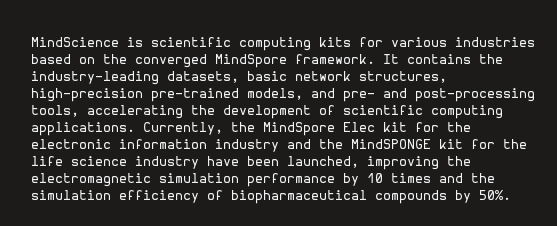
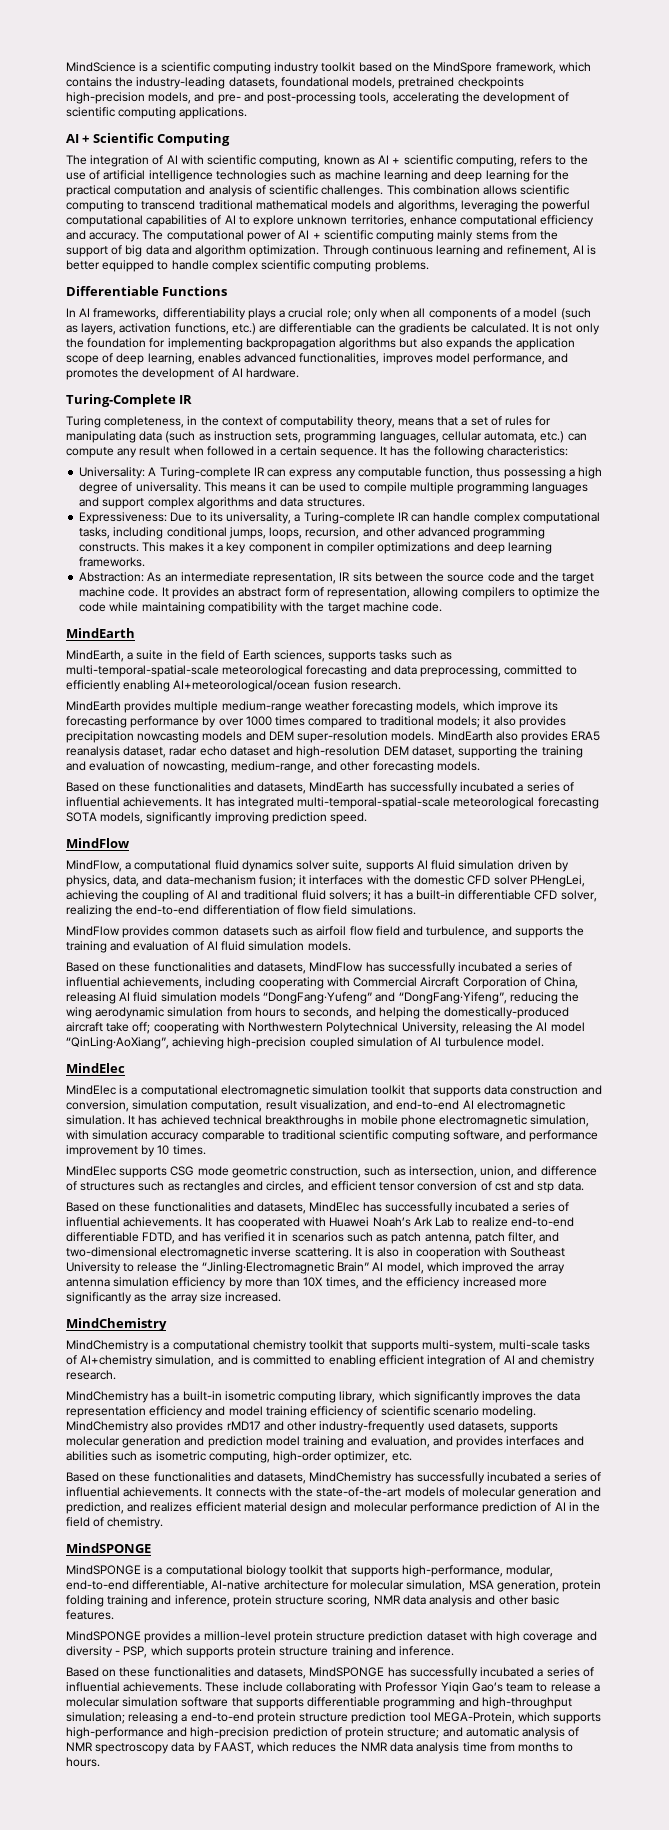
- MindScience is scientific computing kits for various industries based on the converged MindSpore framework. It contains the industry-leading datasets, basic network structures, high-precision pre-trained models, and pre- and post-processing tools, accelerating the development of scientific computing applications. Currently, the MindSpore Elec kit for the electronic information industry and the MindSPONGE kit for the life science industry have been launched, improving the electromagnetic simulation performance by 10 times and the simulation efficiency of biopharmaceutical compounds by 50%.
+ MindScience is a scientific computing industry toolkit based on the MindSpore framework, which contains the industry-leading datasets, foundational models, pretrained checkpoints high-precision models, and pre- and post-processing tools, accelerating the development of scientific computing applications.
+ AI + Scientific Computing
+ The integration of AI with scientific computing, known as AI + scientific computing, refers to the use of artificial intelligence technologies such as machine learning and deep learning for the practical computation and analysis of scientific challenges. This combination allows scientific computing to transcend traditional mathematical models and algorithms, leveraging the powerful computational capabilities of AI to explore unknown territories, enhance computational efficiency and accuracy. The computational power of AI + scientific computing mainly stems from the support of big data and algorithm optimization. Through continuous learning and refinement, AI is better equipped to handle complex scientific computing problems.
+ Differentiable Functions
+ In AI frameworks, differentiability plays a crucial role; only when all components of a model (such as layers, activation functions, etc.) are differentiable can the gradients be calculated. It is not only the foundation for implementing backpropagation algorithms but also expands the application scope of deep learning, enables advanced functionalities, improves model performance, and promotes the development of AI hardware.
+ Turing-Complete IR
+ Turing completeness, in the context of computability theory, means that a set of rules for manipulating data (such as instruction sets, programming languages, cellular automata, etc.) can compute any result when followed in a certain sequence. It has the following characteristics:
+ Universality: A Turing-complete IR can express any computable function, thus possessing a high degree of universality. This means it can be used to compile multiple programming languages and support complex algorithms and data structures.
+ Expressiveness: Due to its universality, a Turing-complete IR can handle complex computational tasks, including conditional jumps, loops, recursion, and other advanced programming constructs. This makes it a key component in compiler optimizations and deep learning frameworks.
+ Abstraction: As an intermediate representation, IR sits between the source code and the target machine code. It provides an abstract form of representation, allowing compilers to optimize the code while maintaining compatibility with the target machine code.
+ MindEarth
+ MindEarth, a suite in the field of Earth sciences, supports tasks such as multi-temporal-spatial-scale meteorological forecasting and data preprocessing, committed to efficiently enabling AI+meteorological/ocean fusion research.
+ MindEarth provides multiple medium-range weather forecasting models, which improve its forecasting performance by over 1000 times compared to traditional models; it also provides precipitation nowcasting models and DEM super-resolution models. MindEarth also provides ERA5 reanalysis dataset, radar echo dataset and high-resolution DEM dataset, supporting the training and evaluation of nowcasting, medium-range, and other forecasting models.
+ Based on these functionalities and datasets, MindEarth has successfully incubated a series of influential achievements. It has integrated multi-temporal-spatial-scale meteorological forecasting SOTA models, significantly improving prediction speed.
+ MindFlow
+ MindFlow, a computational fluid dynamics solver suite, supports AI fluid simulation driven by physics, data, and data-mechanism fusion; it interfaces with the domestic CFD solver PHengLei, achieving the coupling of AI and traditional fluid solvers; it has a built-in differentiable CFD solver, realizing the end-to-end differentiation of flow field simulations.
+ MindFlow provides common datasets such as airfoil flow field and turbulence, and supports the training and evaluation of AI fluid simulation models.
+ Based on these functionalities and datasets, MindFlow has successfully incubated a series of influential achievements, including cooperating with Commercial Aircraft Corporation of China, releasing AI fluid simulation models “DongFang·Yufeng” and “DongFang·Yifeng”, reducing the wing aerodynamic simulation from hours to seconds, and helping the domestically-produced aircraft take off; cooperating with Northwestern Polytechnical University, releasing the AI model “QinLing·AoXiang”, achieving high-precision coupled simulation of AI turbulence model.
+ MindElec
+ MindElec is a computational electromagnetic simulation toolkit that supports data construction and conversion, simulation computation, result visualization, and end-to-end AI electromagnetic simulation. It has achieved technical breakthroughs in mobile phone electromagnetic simulation, with simulation accuracy comparable to traditional scientific computing software, and performance improvement by 10 times.
+ MindElec supports CSG mode geometric construction, such as intersection, union, and difference of structures such as rectangles and circles, and efficient tensor conversion of cst and stp data.
+ Based on these functionalities and datasets, MindElec has successfully incubated a series of influential achievements. It has cooperated with Huawei Noah’s Ark Lab to realize end-to-end differentiable FDTD, and has verified it in scenarios such as patch antenna, patch filter, and two-dimensional electromagnetic inverse scattering. It is also in cooperation with Southeast University to release the “Jinling·Electromagnetic Brain” AI model, which improved the array antenna simulation efficiency by more than 10X times, and the efficiency increased more significantly as the array size increased.
+ MindChemistry
+ MindChemistry is a computational chemistry toolkit that supports multi-system, multi-scale tasks of AI+chemistry simulation, and is committed to enabling efficient integration of AI and chemistry research.
+ MindChemistry has a built-in isometric computing library, which significantly improves the data representation efficiency and model training efficiency of scientific scenario modeling. MindChemistry also provides rMD17 and other industry-frequently used datasets, supports molecular generation and prediction model training and evaluation, and provides interfaces and abilities such as isometric computing, high-order optimizer, etc.
+ Based on these functionalities and datasets, MindChemistry has successfully incubated a series of influential achievements. It connects with the state-of-the-art models of molecular generation and prediction, and realizes efficient material design and molecular performance prediction of AI in the field of chemistry.
+ MindSPONGE
+ MindSPONGE is a computational biology toolkit that supports high-performance, modular, end-to-end differentiable, AI-native architecture for molecular simulation, MSA generation, protein folding training and inference, protein structure scoring, NMR data analysis and other basic features.
+ MindSPONGE provides a million-level protein structure prediction dataset with high coverage and diversity - PSP, which supports protein structure training and inference.
+ Based on these functionalities and datasets, MindSPONGE has successfully incubated a series of influential achievements. These include collaborating with Professor Yiqin Gao’s team to release a molecular simulation software that supports differentiable programming and high-throughput simulation; releasing a end-to-end protein structure prediction tool MEGA-Protein, which supports high-performance and high-precision prediction of protein structure; and automatic analysis of NMR spectroscopy data by FAAST, which reduces the NMR data analysis time from months to hours.

